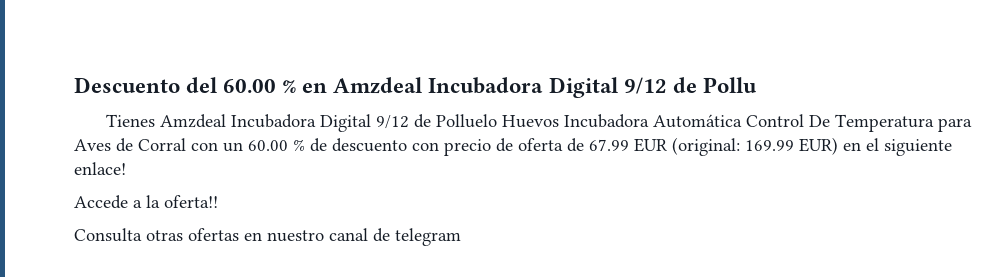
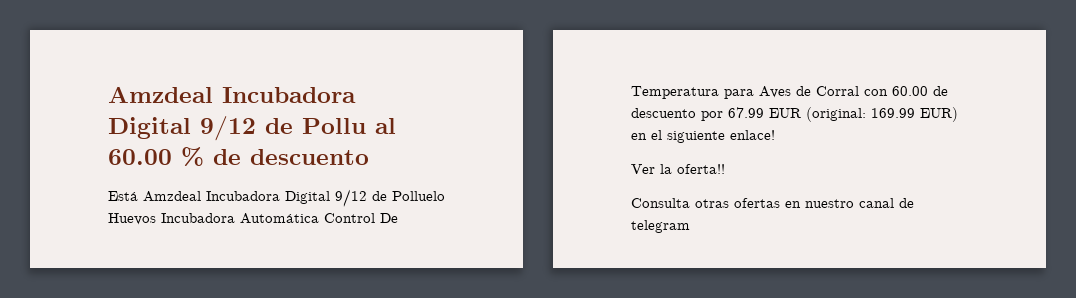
- Descuento del 60.00 % en Amzdeal Incubadora Digital 9/12 de Pollu
- Tienes Amzdeal Incubadora Digital 9/12 de Polluelo Huevos Incubadora Automática Control De Temperatura para Aves de Corral con un 60.00 % de descuento con precio de oferta de 67.99 EUR (original: 169.99 EUR) en el siguiente enlace!
+ Amzdeal Incubadora Digital 9/12 de Pollu al 60.00 % de descuento
+ Está Amzdeal Incubadora Digital 9/12 de Polluelo Huevos Incubadora Automática Control De Temperatura para Aves de Corral con 60.00 de descuento por 67.99 EUR (original: 169.99 EUR) en el siguiente enlace!
- Accede a la oferta!!
+ Ver la oferta!!

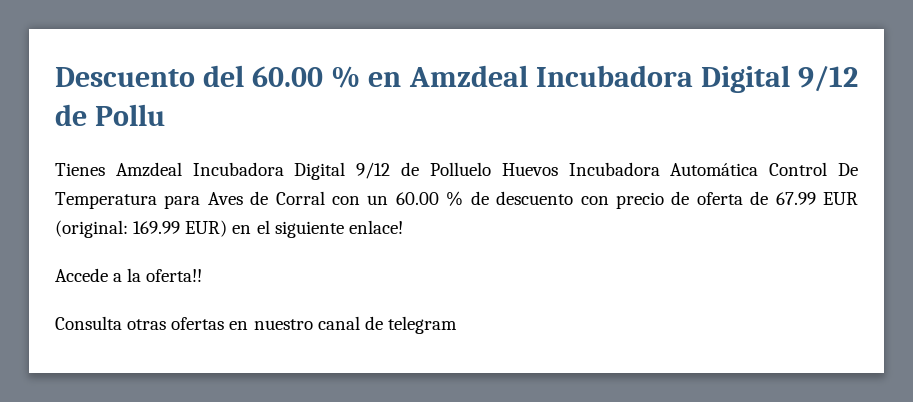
- Amzdeal Incubadora Digital 9/12 de Pollu al 60.00 % de descuento
- Está Amzdeal Incubadora Digital 9/12 de Polluelo Huevos Incubadora Automática Control De Temperatura para Aves de Corral con 60.00 de descuento por 67.99 EUR (original: 169.99 EUR) en el siguiente enlace!
+ Descuento del 60.00 % en Amzdeal Incubadora Digital 9/12 de Pollu
+ Tienes Amzdeal Incubadora Digital 9/12 de Polluelo Huevos Incubadora Automática Control De Temperatura para Aves de Corral con un 60.00 % de descuento con precio de oferta de 67.99 EUR (original: 169.99 EUR) en el siguiente enlace!
- Ver la oferta!!
+ Accede a la oferta!!

